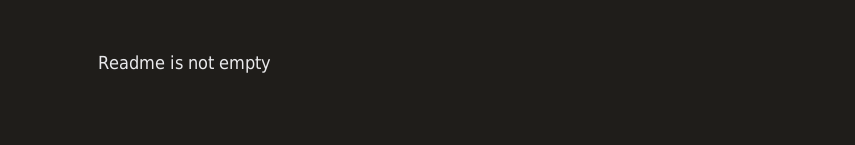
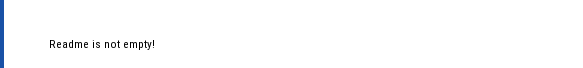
- Readme is not empty
+ Readme is not empty!

